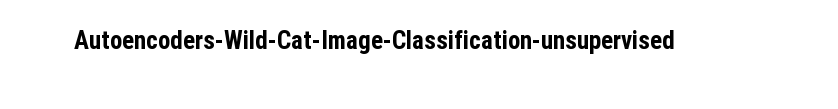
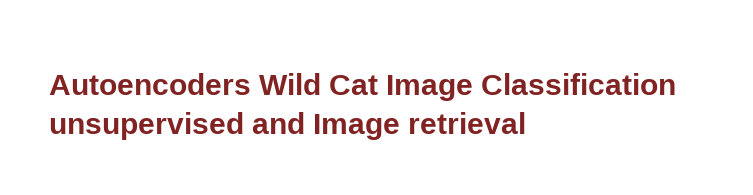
- Autoencoders-Wild-Cat-Image-Classification-unsupervised
+ Autoencoders Wild Cat Image Classification unsupervised and Image retrieval

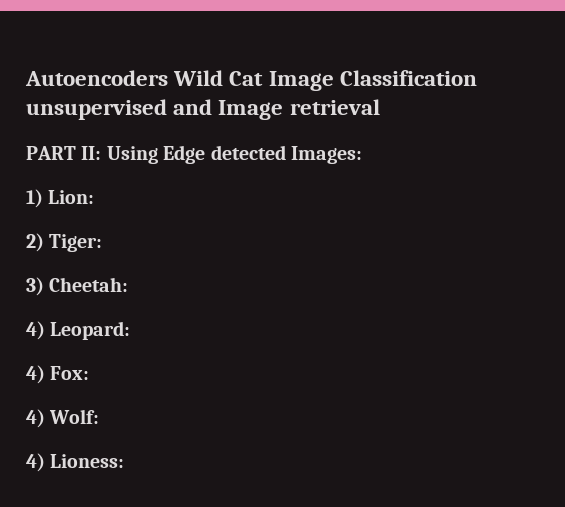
+ PART II: Using Edge detected Images:
+ 1) Lion:
+ 2) Tiger:
+ 3) Cheetah:
+ 4) Leopard:
+ 4) Fox:
+ 4) Wolf:
+ 4) Lioness:

